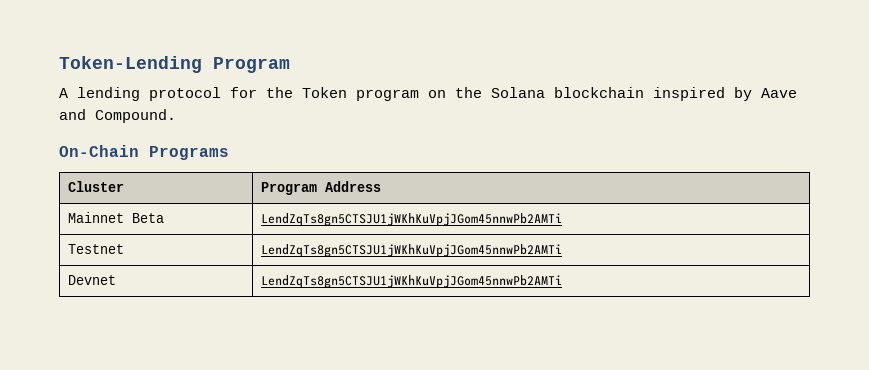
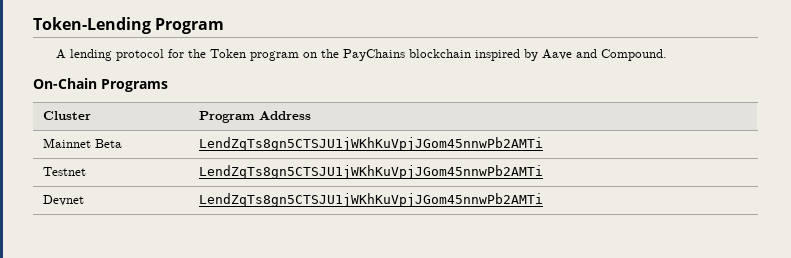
- A lending protocol for the Token program on the Solana blockchain inspired by Aave and Compound.
+ A lending protocol for the Token program on the PayChains blockchain inspired by Aave and Compound.

